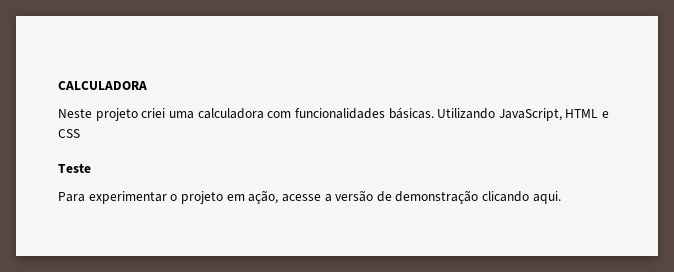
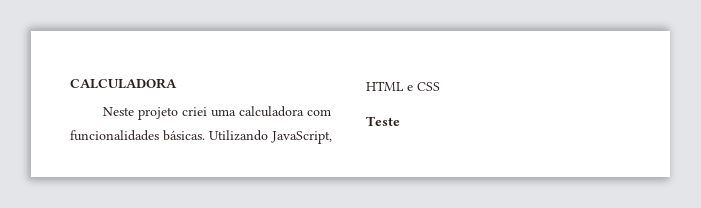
- Para experimentar o projeto em ação, acesse a versão de demonstração clicando aqui.

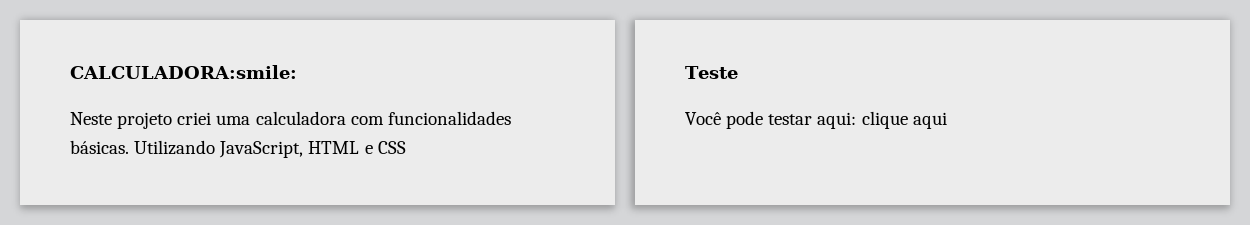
- CALCULADORA
+ CALCULADORA:smile:
+ Você pode testar aqui: clique aqui

